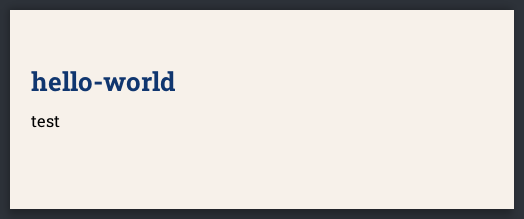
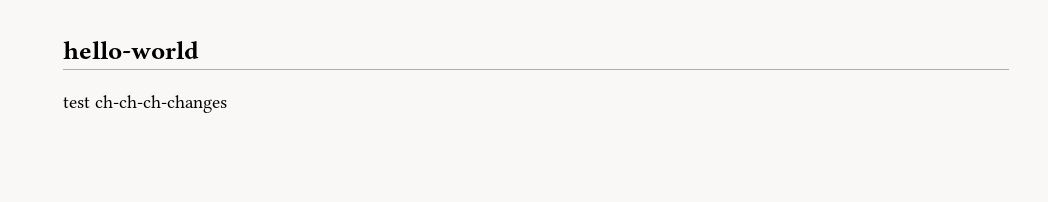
- test
+ test ch-ch-ch-changes

